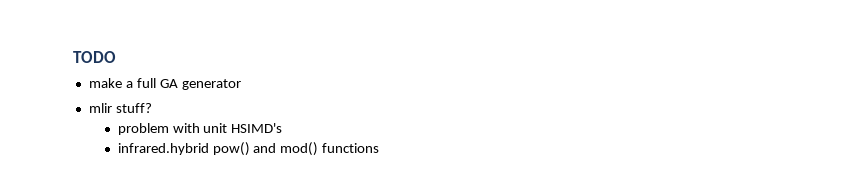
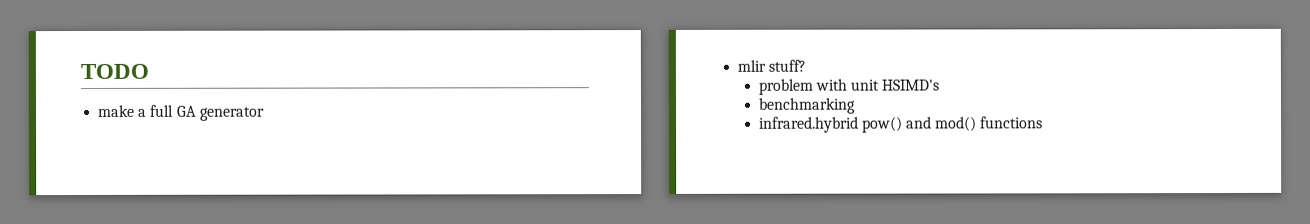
+ benchmarking

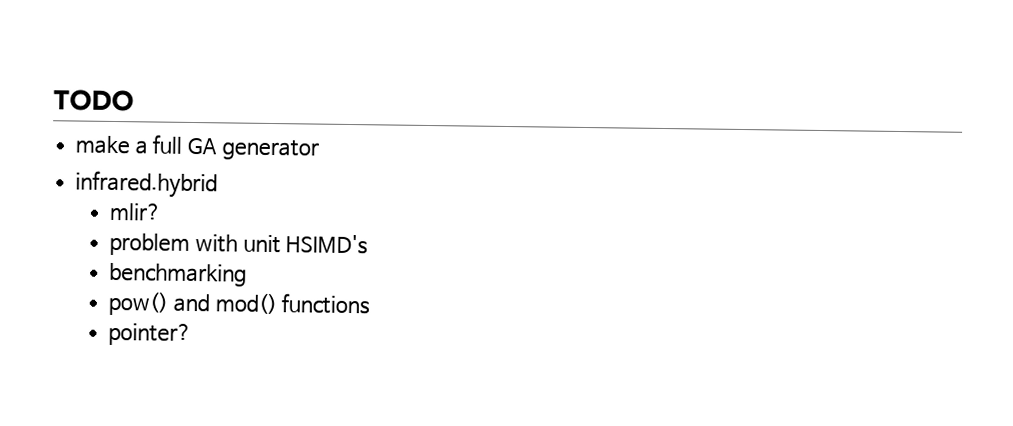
- mlir stuff?
+ infrared.hybrid
+ mlir?
- infrared.hybrid pow() and mod() functions
+ pow() and mod() functions
+ pointer?

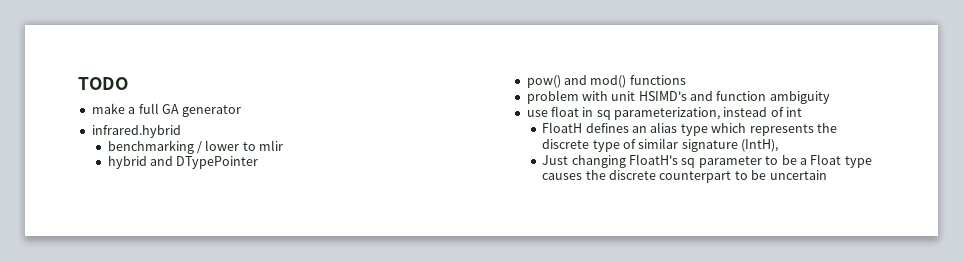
- mlir?
- problem with unit HSIMD's
- benchmarking
+ benchmarking / lower to mlir
+ hybrid and DTypePointer
  pow() and mod() functions
- pointer?
+ problem with unit HSIMD's and function ambiguity
+ use float in sq parameterization, instead of int
+ FloatH defines an alias type which represents the discrete type of similar signature (IntH),
+ Just changing FloatH's sq parameter to be a Float type causes the discrete counterpart to be uncertain

